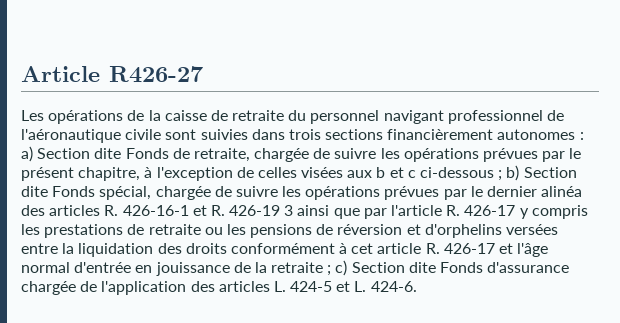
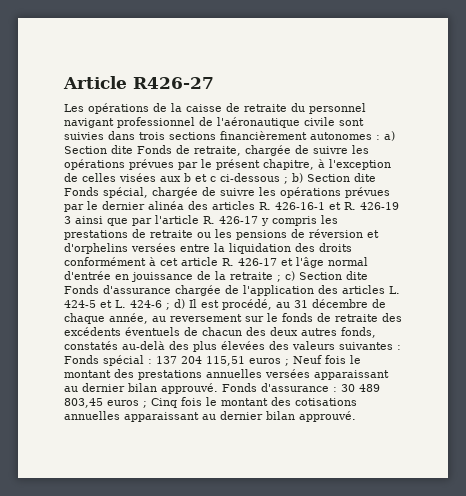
- c) Section dite Fonds d'assurance chargée de l'application des articles L. 424-5 et L. 424-6.
+ c) Section dite Fonds d'assurance chargée de l'application des articles L. 424-5 et L. 424-6 ; d) Il est procédé, au 31 décembre de chaque année, au reversement sur le fonds de retraite des excédents éventuels de chacun des deux autres fonds, constatés au-delà des plus élevées des valeurs suivantes : Fonds spécial : 137 204 115,51 euros ; Neuf fois le montant des prestations annuelles versées apparaissant au dernier bilan approuvé. Fonds d'assurance : 30 489 803,45 euros ; Cinq fois le montant des cotisations annuelles apparaissant au dernier bilan approuvé.

